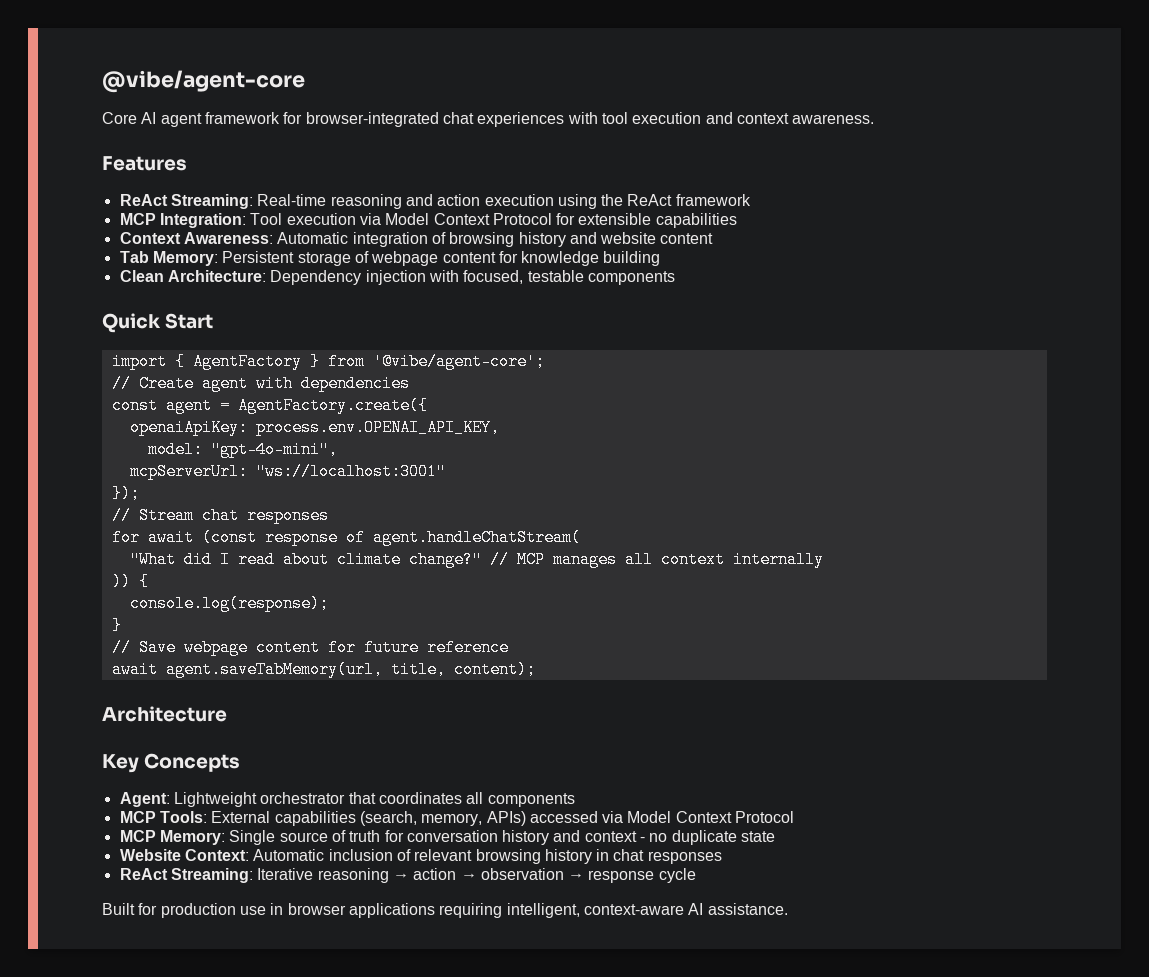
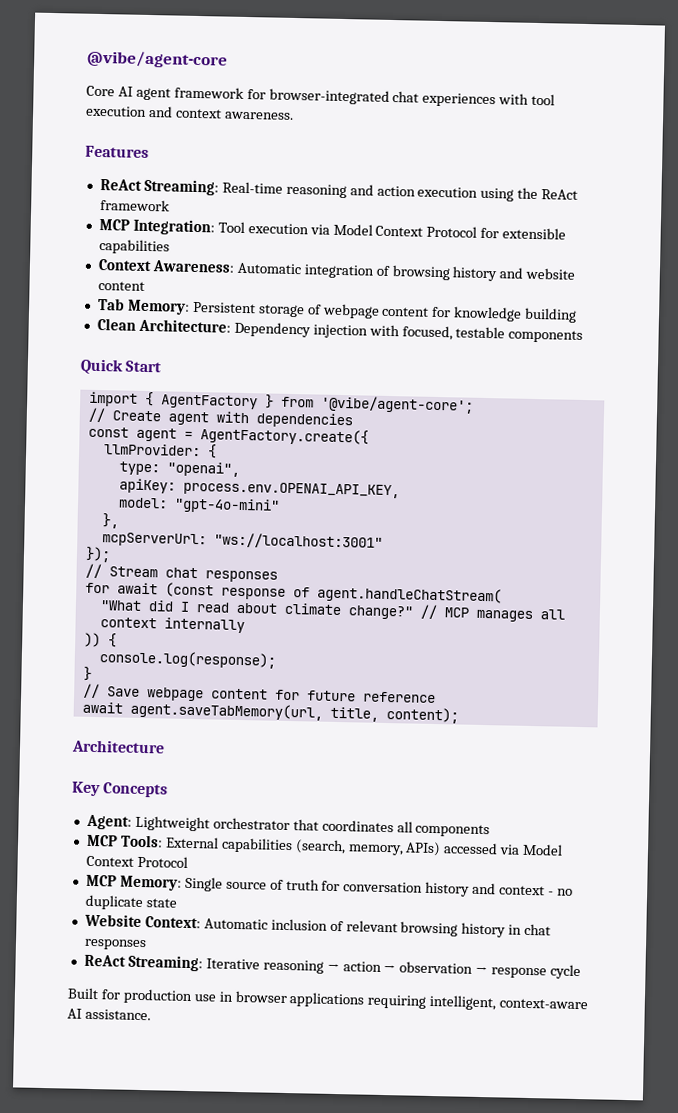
- openaiApiKey: process.env.OPENAI_API_KEY,
+ llmProvider: {
+ type: "openai",
+ apiKey: process.env.OPENAI_API_KEY,
- model: "gpt-4o-mini",
+ model: "gpt-4o-mini"
+ },

